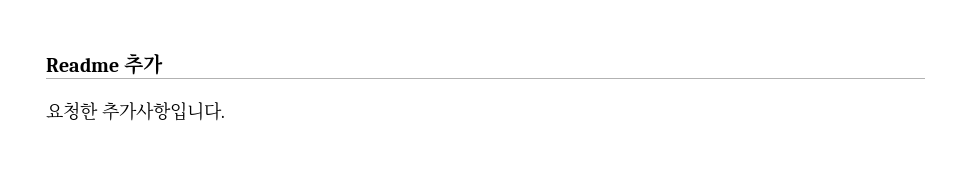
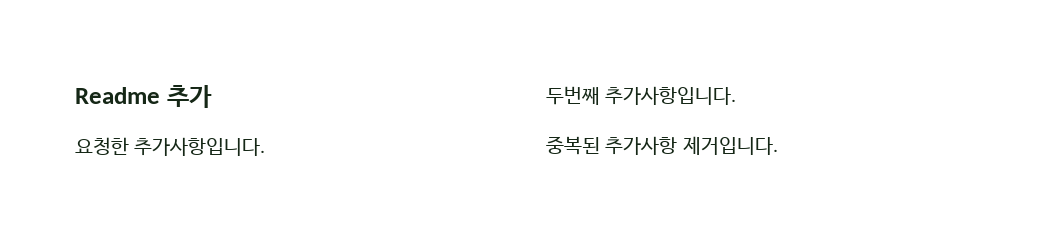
+ 두번째 추가사항입니다.
+ 중복된 추가사항 제거입니다.

